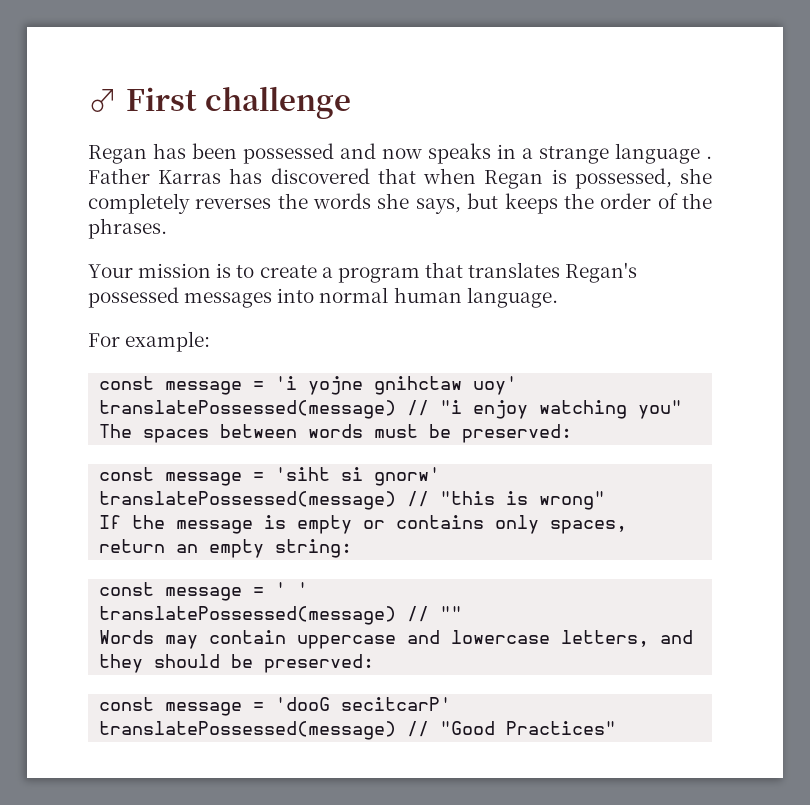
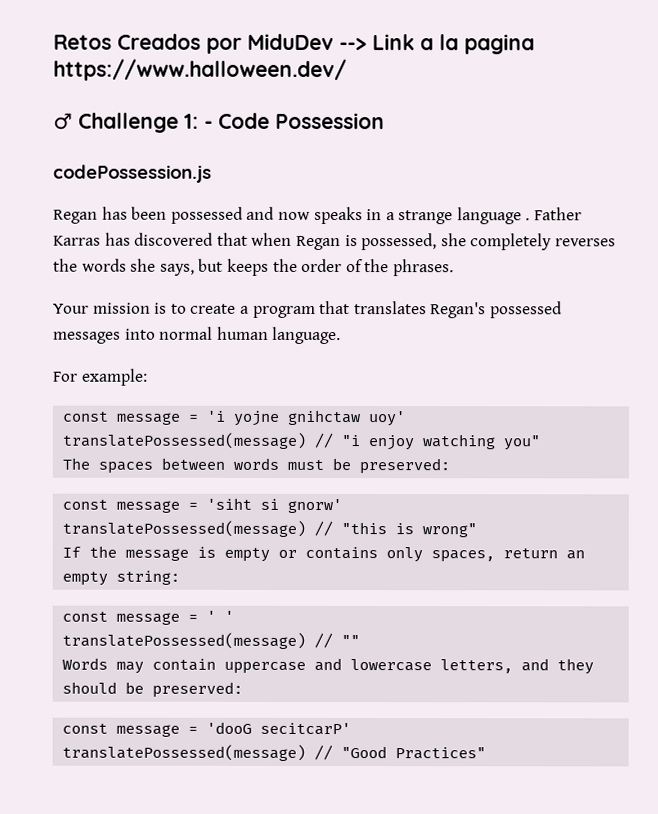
- ♂ First challenge
+ Retos Creados por MiduDev --> Link a la pagina https://www.halloween.dev/
+ ♂ Challenge 1: - Code Possession
+ codePossession.js

